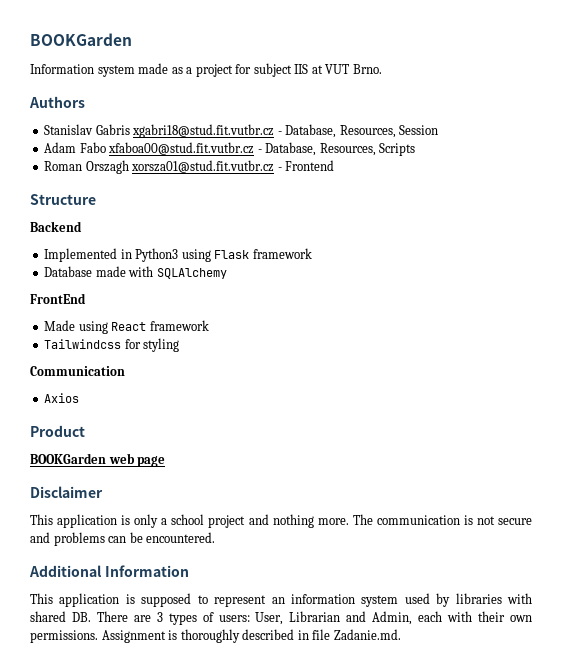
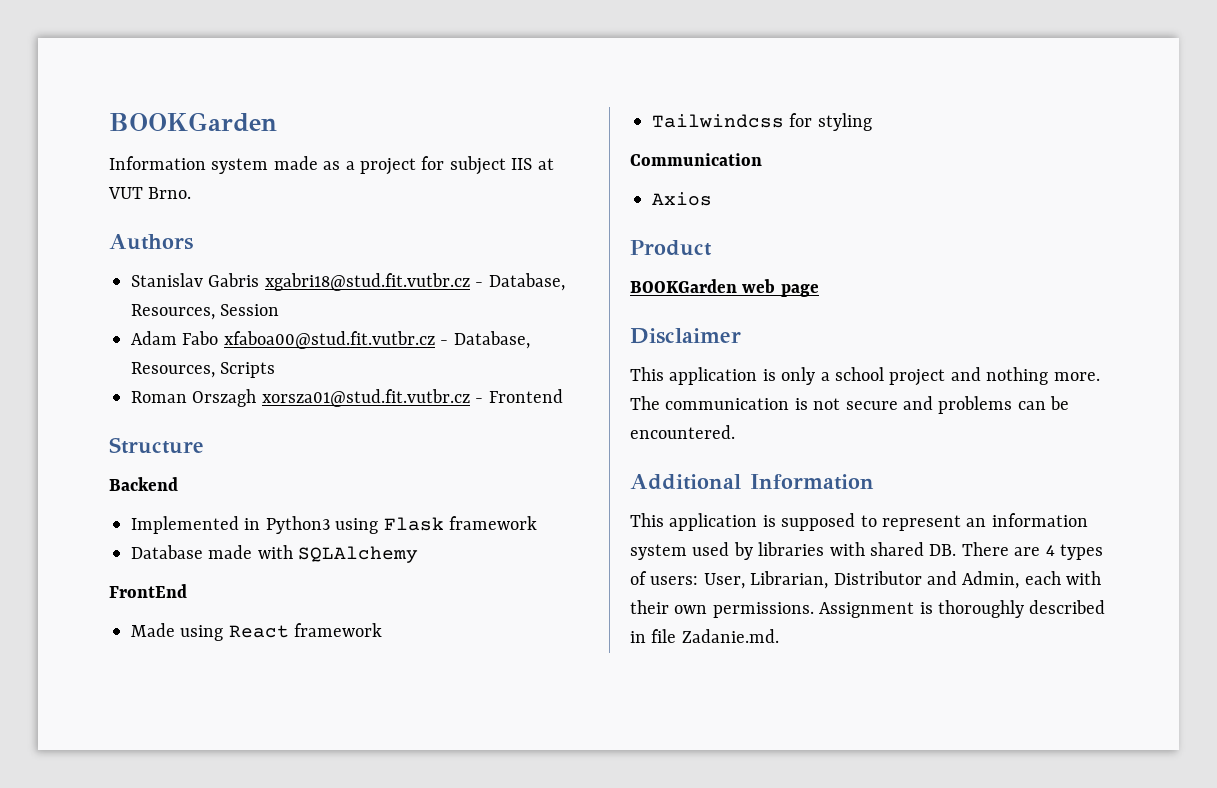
- This application is supposed to represent an information system used by libraries with shared DB. There are 3 types of users: User, Librarian and Admin, each with their own permissions.
+ This application is supposed to represent an information system used by libraries with shared DB. There are 4 types of users: User, Librarian, Distributor and Admin, each with their own permissions.

